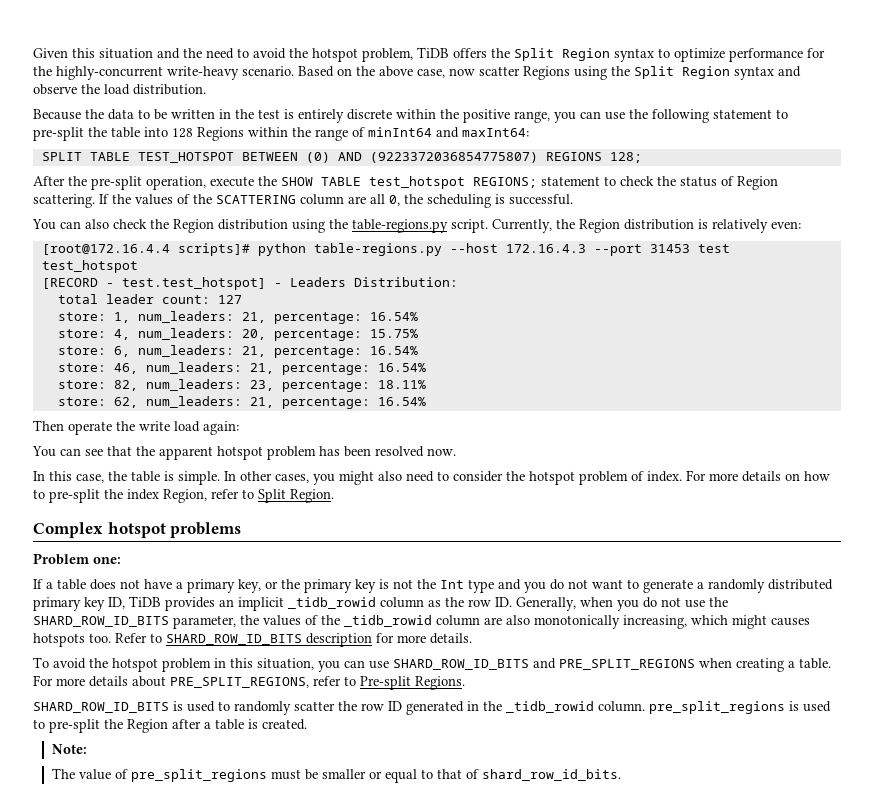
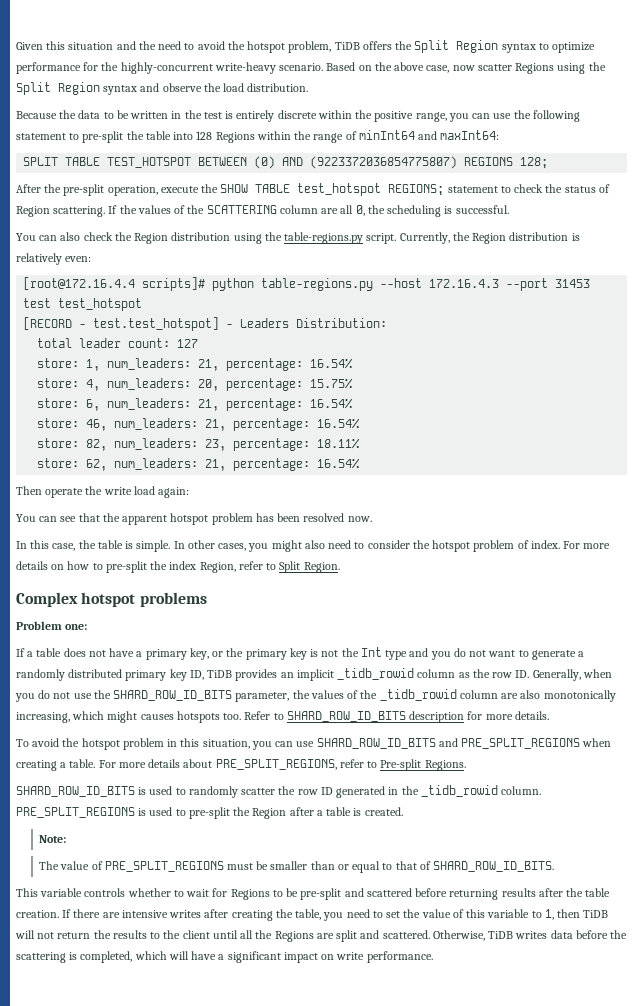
- SHARD_ROW_ID_BITS is used to randomly scatter the row ID generated in the _tidb_rowid column. pre_split_regions is used to pre-split the Region after a table is created.
+ SHARD_ROW_ID_BITS is used to randomly scatter the row ID generated in the _tidb_rowid column. PRE_SPLIT_REGIONS is used to pre-split the Region after a table is created.
- The value of pre_split_regions must be smaller or equal to that of shard_row_id_bits.
+ The value of PRE_SPLIT_REGIONS must be smaller than or equal to that of SHARD_ROW_ID_BITS.
+ This variable controls whether to wait for Regions to be pre-split and scattered before returning results after the table creation. If there are intensive writes after creating the table, you need to set the value of this variable to 1, then TiDB will not return the results to the client until all the Regions are split and scattered. Otherwise, TiDB writes data before the scattering is completed, which will have a significant impact on write performance.

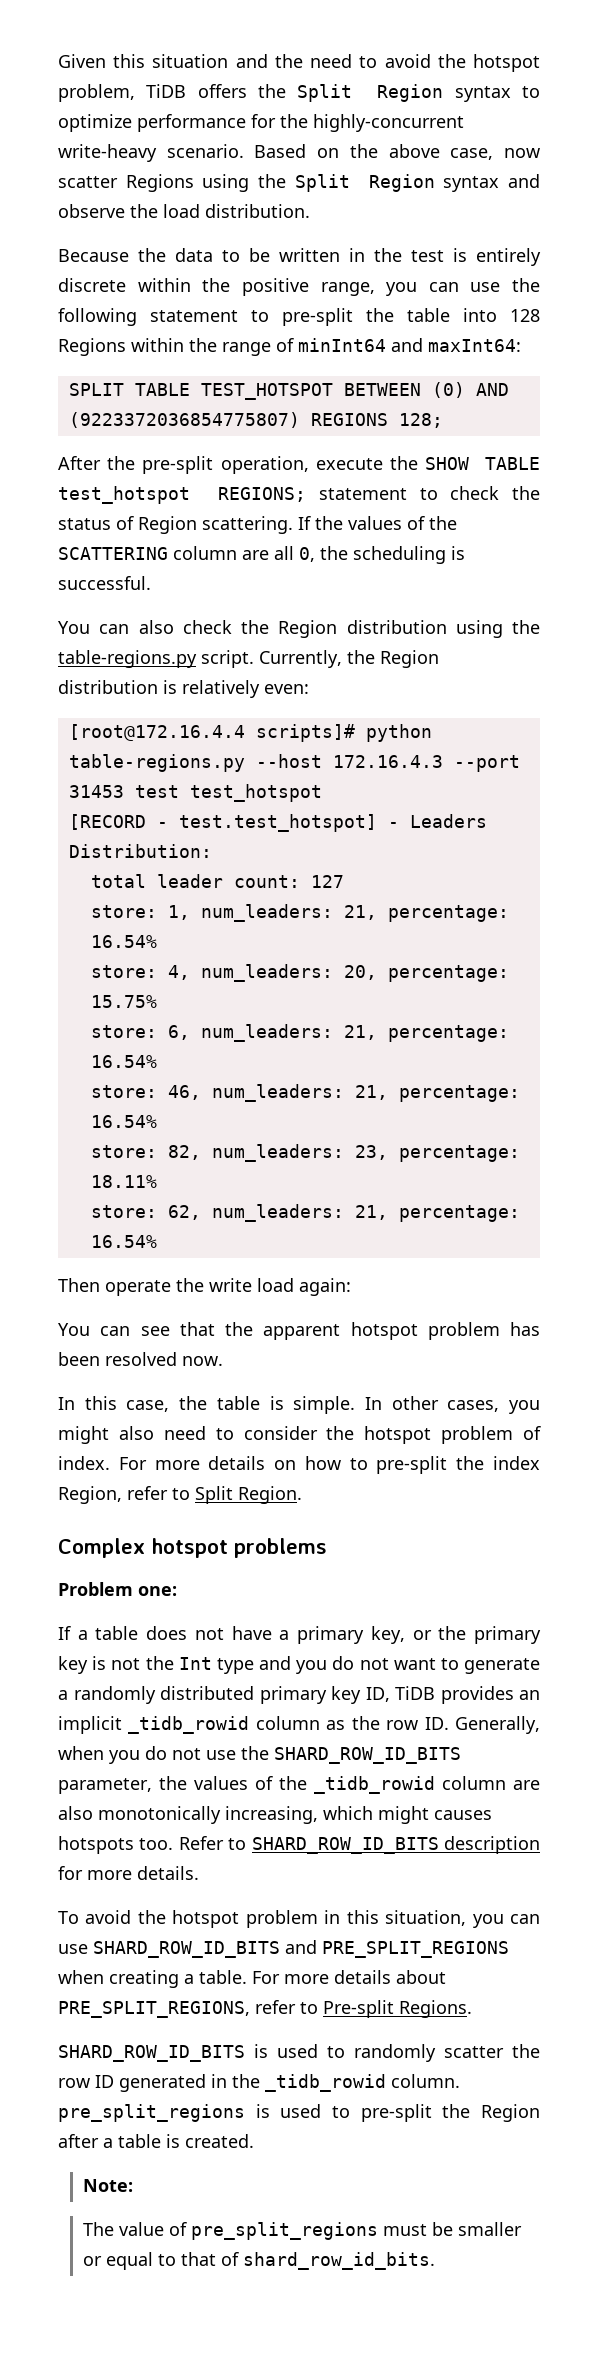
- SHARD_ROW_ID_BITS is used to randomly scatter the row ID generated in the _tidb_rowid column. PRE_SPLIT_REGIONS is used to pre-split the Region after a table is created.
+ SHARD_ROW_ID_BITS is used to randomly scatter the row ID generated in the _tidb_rowid column. pre_split_regions is used to pre-split the Region after a table is created.
- The value of PRE_SPLIT_REGIONS must be smaller than or equal to that of SHARD_ROW_ID_BITS.
- This variable controls whether to wait for Regions to be pre-split and scattered before returning results after the table creation. If there are intensive writes after creating the table, you need to set the value of this variable to 1, then TiDB will not return the results to the client until all the Regions are split and scattered. Otherwise, TiDB writes data before the scattering is completed, which will have a significant impact on write performance.
+ The value of pre_split_regions must be smaller or equal to that of shard_row_id_bits.

